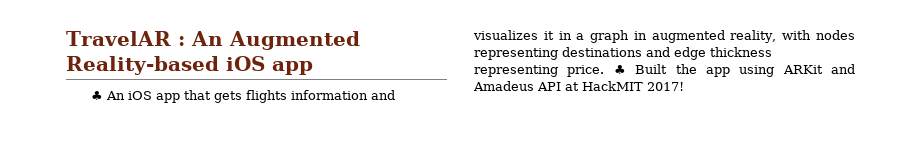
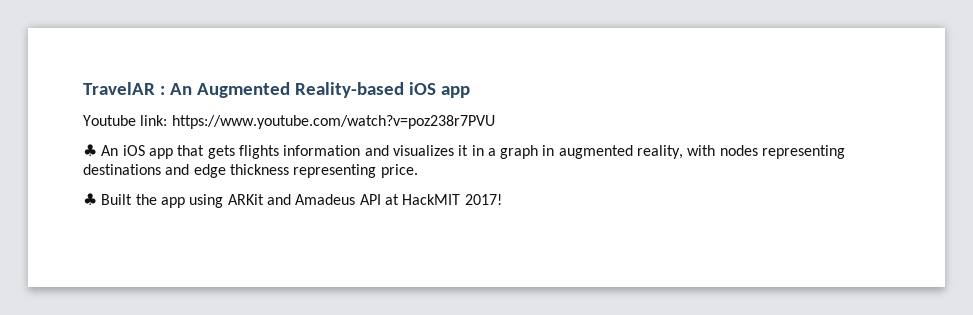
+ Youtube link: https://www.youtube.com/watch?v=poz238r7PVU
- ♣ An iOS app that gets flights information and visualizes it in a graph in augmented reality, with nodes representing destinations and edge thickness representing price. ♣ Built the app using ARKit and Amadeus API at HackMIT 2017!
+ ♣ An iOS app that gets flights information and visualizes it in a graph in augmented reality, with nodes representing destinations and edge thickness representing price.
+ ♣ Built the app using ARKit and Amadeus API at HackMIT 2017!

